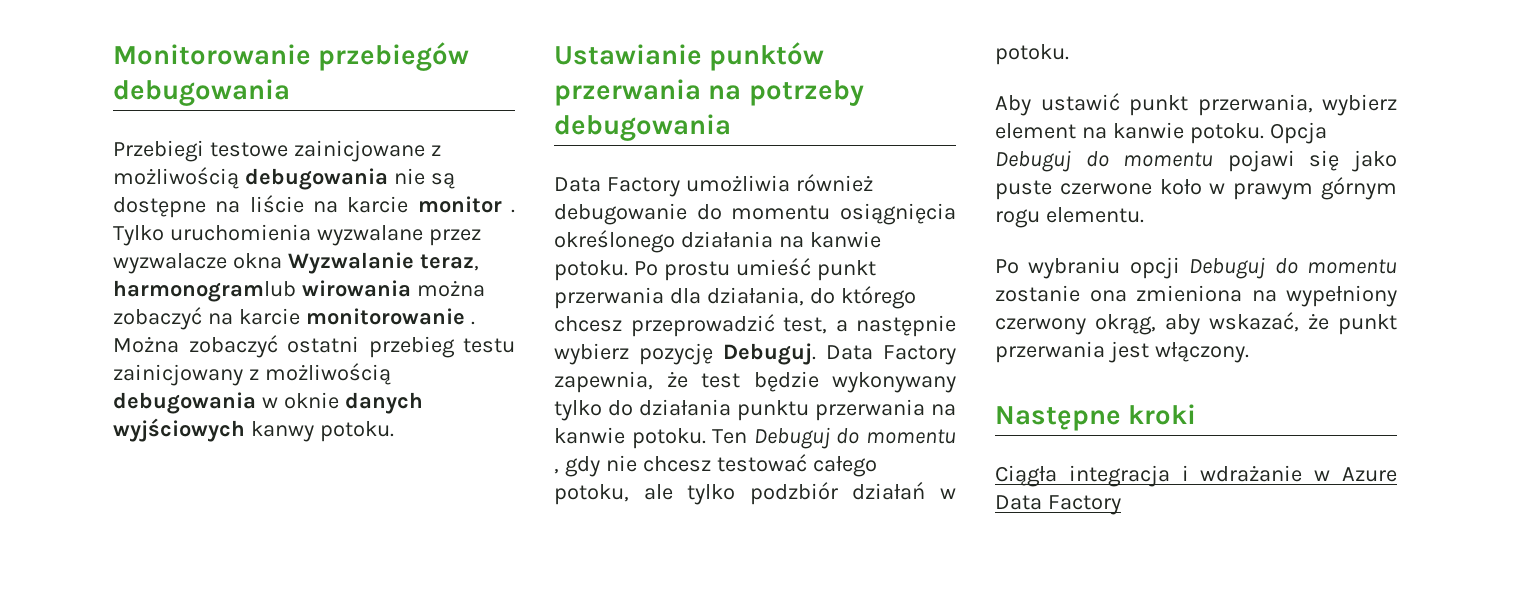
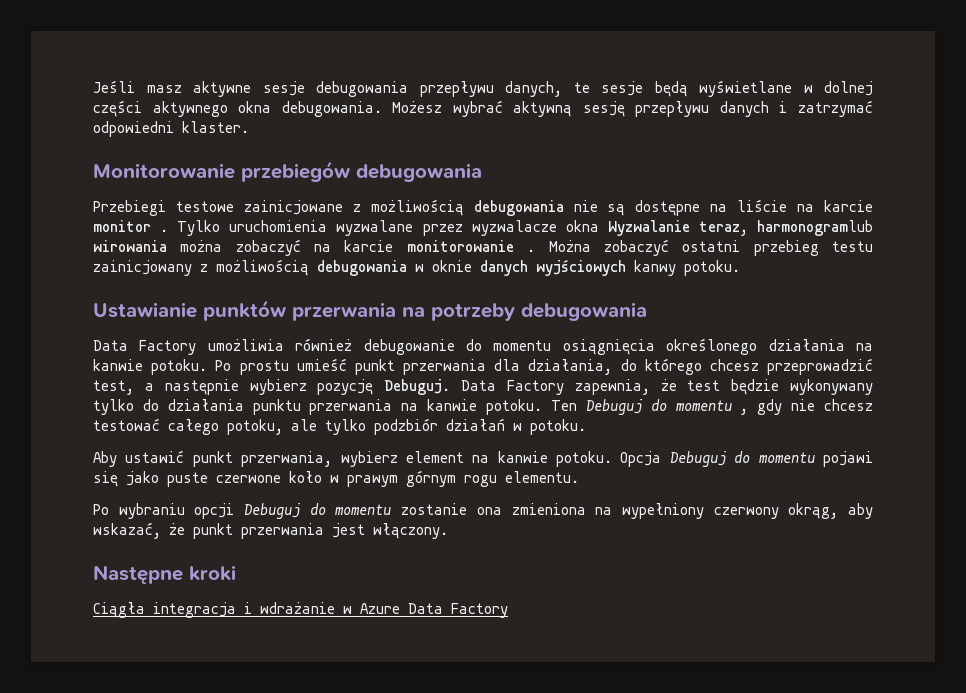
+ Jeśli masz aktywne sesje debugowania przepływu danych, te sesje będą wyświetlane w dolnej części aktywnego okna debugowania. Możesz wybrać aktywną sesję przepływu danych i zatrzymać odpowiedni klaster.

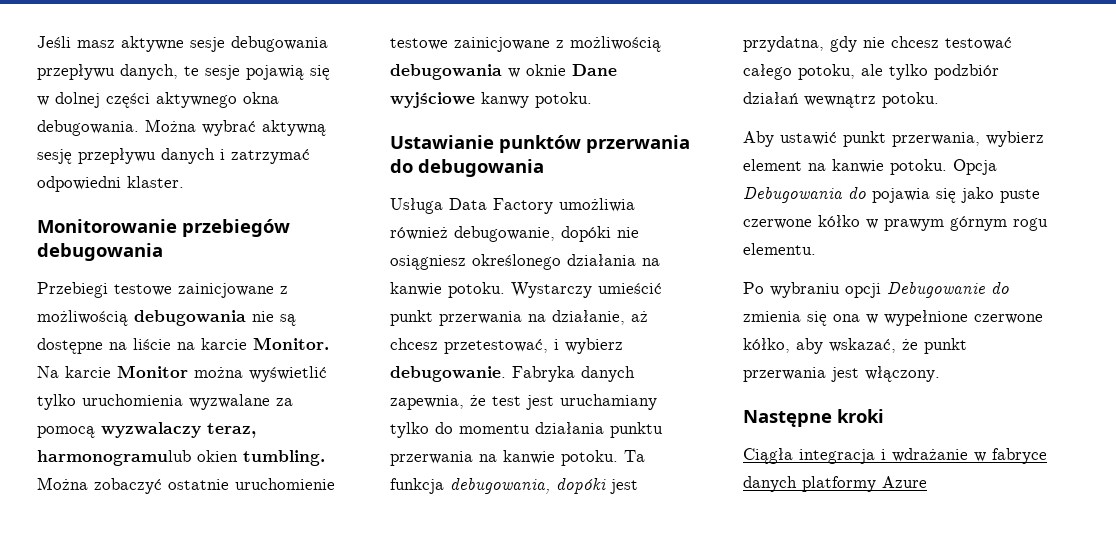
- Jeśli masz aktywne sesje debugowania przepływu danych, te sesje będą wyświetlane w dolnej części aktywnego okna debugowania.
+ Jeśli masz aktywne sesje debugowania przepływu danych, te sesje pojawią się w dolnej części aktywnego okna debugowania.
- Możesz wybrać aktywną sesję przepływu danych i zatrzymać odpowiedni klaster.
+ Można wybrać aktywną sesję przepływu danych i zatrzymać odpowiedni klaster.
- Przebiegi testowe zainicjowane z możliwością debugowania nie są dostępne na liście na karcie monitor . Tylko uruchomienia wyzwalane przez wyzwalacze okna Wyzwalanie teraz, harmonogramlub wirowania można zobaczyć na karcie monitorowanie . Można zobaczyć ostatni przebieg testu zainicjowany z możliwością debugowania w oknie danych wyjściowych kanwy potoku.
+ Przebiegi testowe zainicjowane z możliwością debugowania nie są dostępne na liście na karcie Monitor. Na karcie Monitor można wyświetlić tylko uruchomienia wyzwalane za pomocą wyzwalaczy teraz, harmonogramulub okien tumbling. Można zobaczyć ostatnie uruchomienie testowe zainicjowane z możliwością debugowania w oknie Dane wyjściowe kanwy potoku.
- Ustawianie punktów przerwania na potrzeby debugowania
- Data Factory umożliwia również debugowanie do momentu osiągnięcia określonego działania na kanwie potoku.
+ Ustawianie punktów przerwania do debugowania
+ Usługa Data Factory umożliwia również debugowanie, dopóki nie osiągniesz określonego działania na kanwie potoku.
- Po prostu umieść punkt przerwania dla działania, do którego chcesz przeprowadzić test, a następnie wybierz pozycję Debuguj. Data Factory zapewnia, że test będzie wykonywany tylko do działania punktu przerwania na kanwie potoku.
+ Wystarczy umieścić punkt przerwania na działanie, aż chcesz przetestować, i wybierz debugowanie. Fabryka danych zapewnia, że test jest uruchamiany tylko do momentu działania punktu przerwania na kanwie potoku.
- Ten Debuguj do momentu , gdy nie chcesz testować całego potoku, ale tylko podzbiór działań w potoku.
+ Ta funkcja debugowania, dopóki jest przydatna, gdy nie chcesz testować całego potoku, ale tylko podzbiór działań wewnątrz potoku.
- Opcja Debuguj do momentu pojawi się jako puste czerwone koło w prawym górnym rogu elementu.
+ Opcja Debugowania do pojawia się jako puste czerwone kółko w prawym górnym rogu elementu.
- Po wybraniu opcji Debuguj do momentu zostanie ona zmieniona na wypełniony czerwony okrąg, aby wskazać, że punkt przerwania jest włączony.
+ Po wybraniu opcji Debugowanie do zmienia się ona w wypełnione czerwone kółko, aby wskazać, że punkt przerwania jest włączony.
- Ciągła integracja i wdrażanie w Azure Data Factory
+ Ciągła integracja i wdrażanie w fabryce danych platformy Azure

